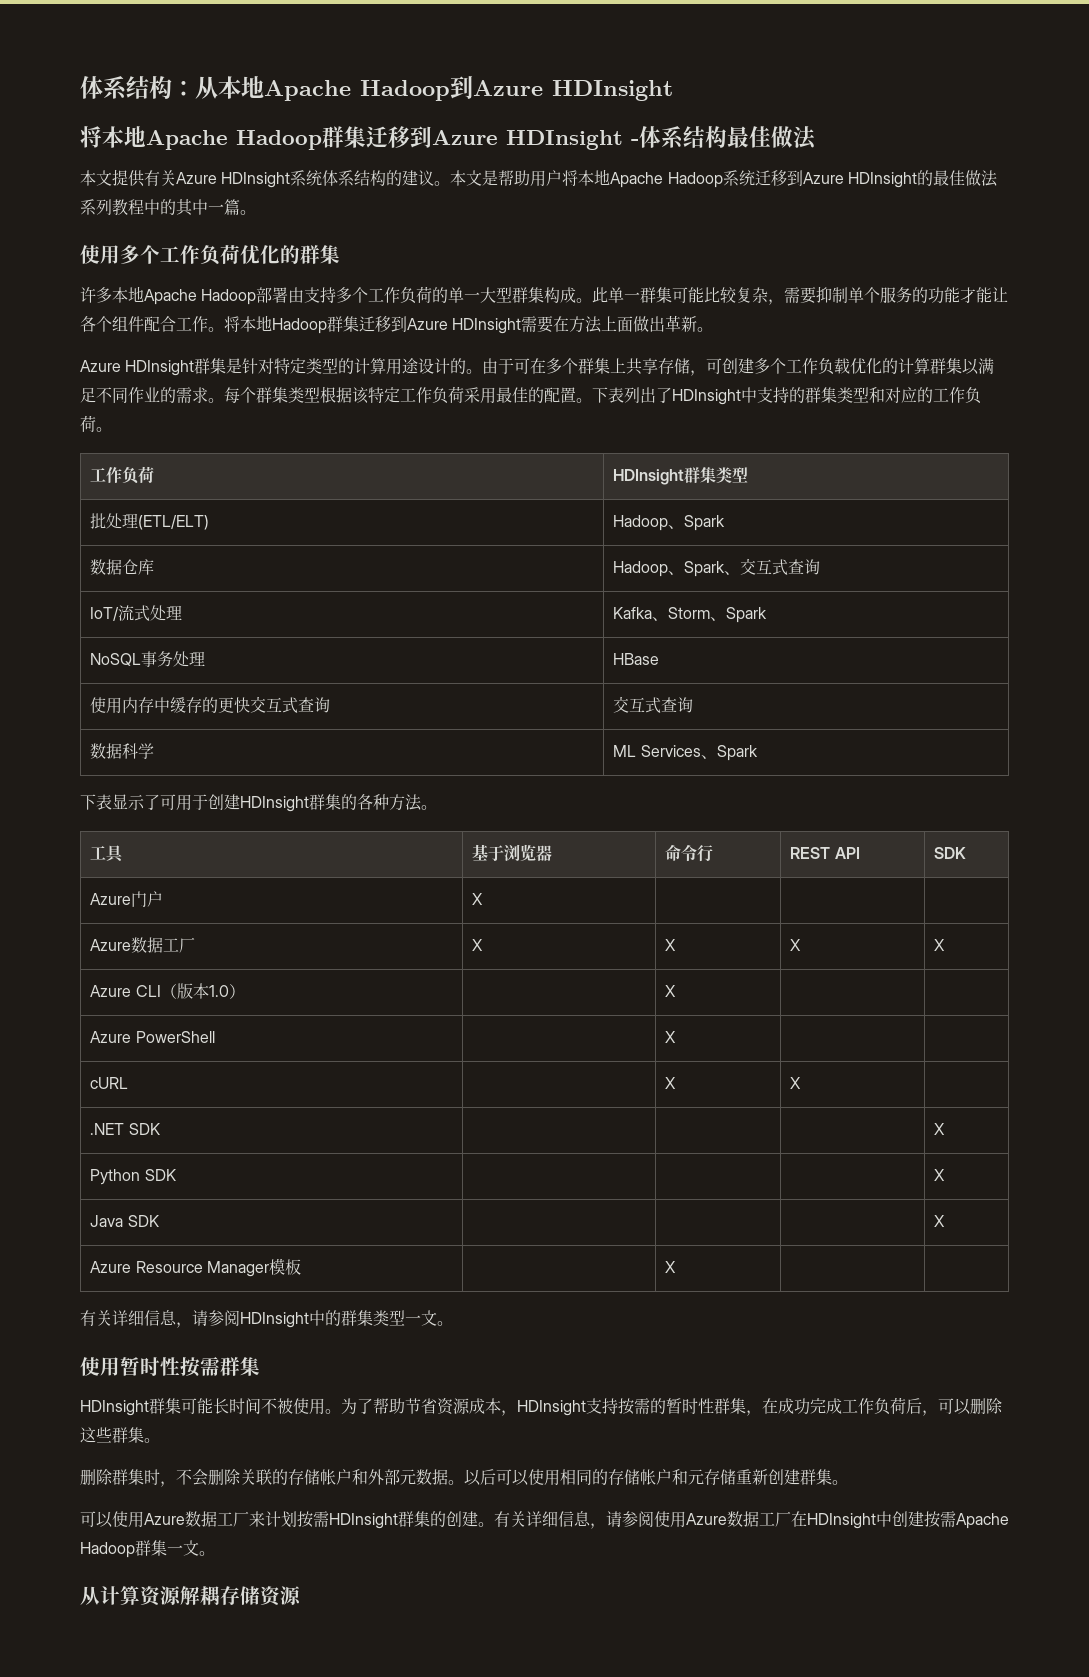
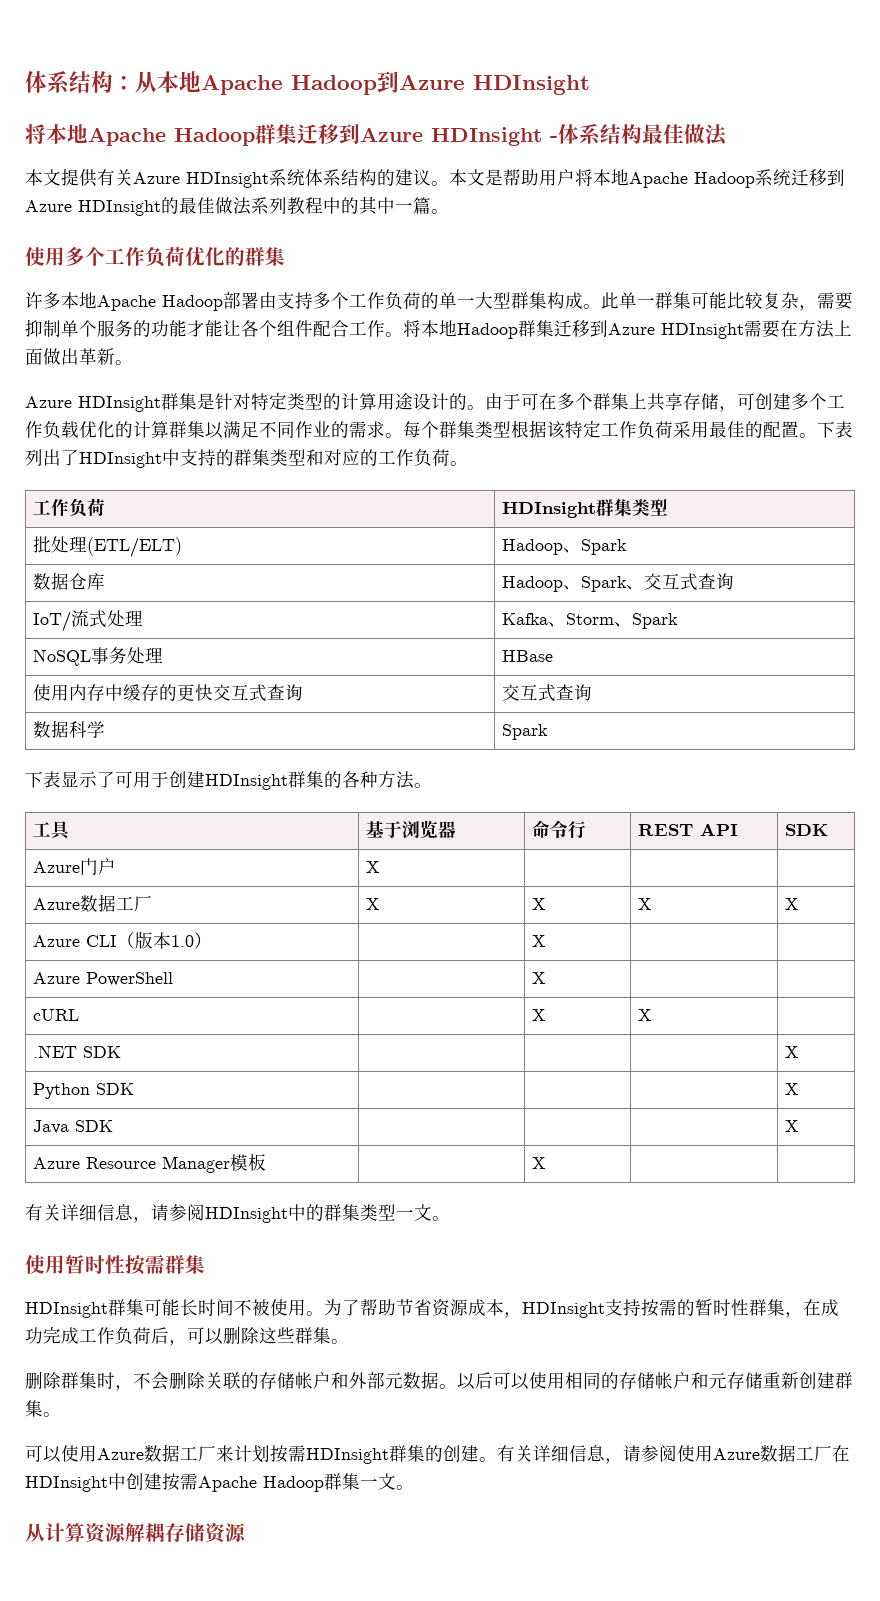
- 数据科学 | ML Services、Spark
+ 数据科学 | Spark

